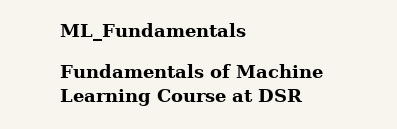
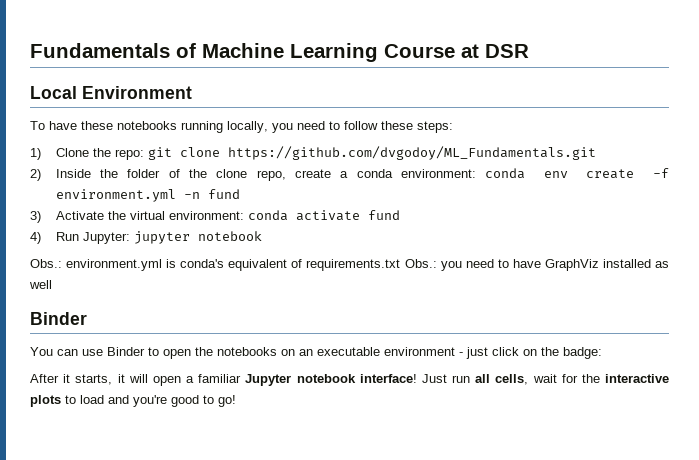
- ML_Fundamentals
+ Local Environment
+ To have these notebooks running locally, you need to follow these steps:
+ 1) Clone the repo: git clone https://github.com/dvgodoy/ML_Fundamentals.git
+ 2) Inside the folder of the clone repo, create a conda environment: conda env create -f environment.yml -n fund
+ 3) Activate the virtual environment: conda activate fund
+ 4) Run Jupyter: jupyter notebook
+ Obs.: environment.yml is conda's equivalent of requirements.txt Obs.: you need to have GraphViz installed as well
+ Binder
+ You can use Binder to open the notebooks on an executable environment - just click on the badge:
+ After it starts, it will open a familiar Jupyter notebook interface! Just run all cells, wait for the interactive plots to load and you're good to go!

